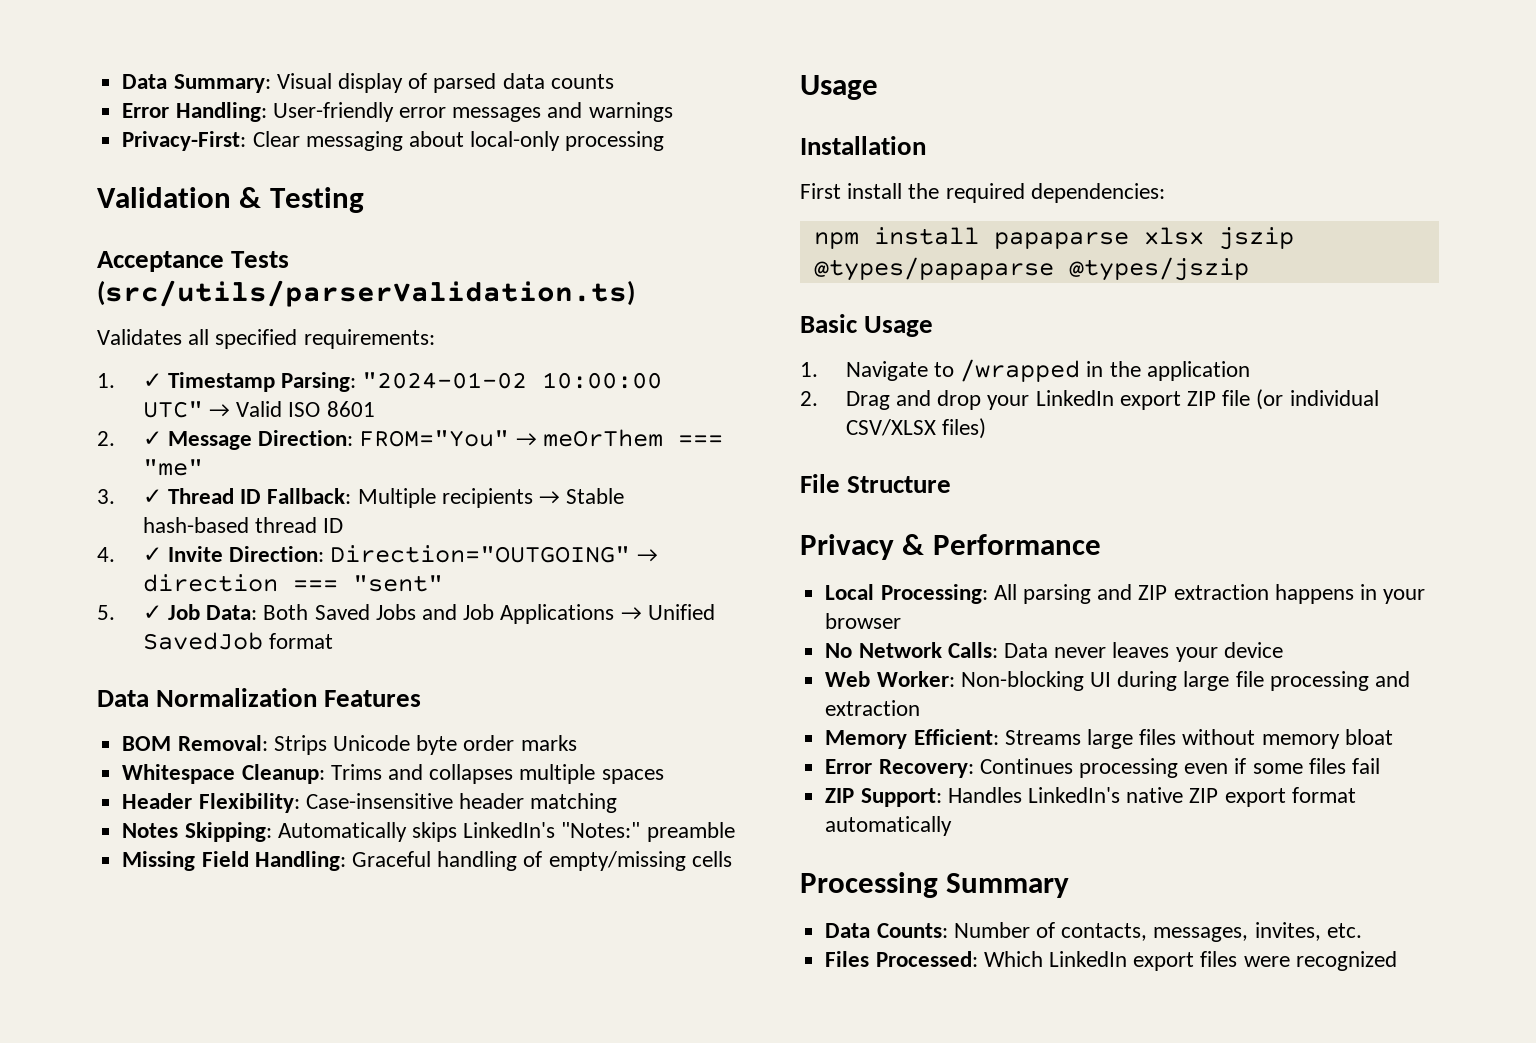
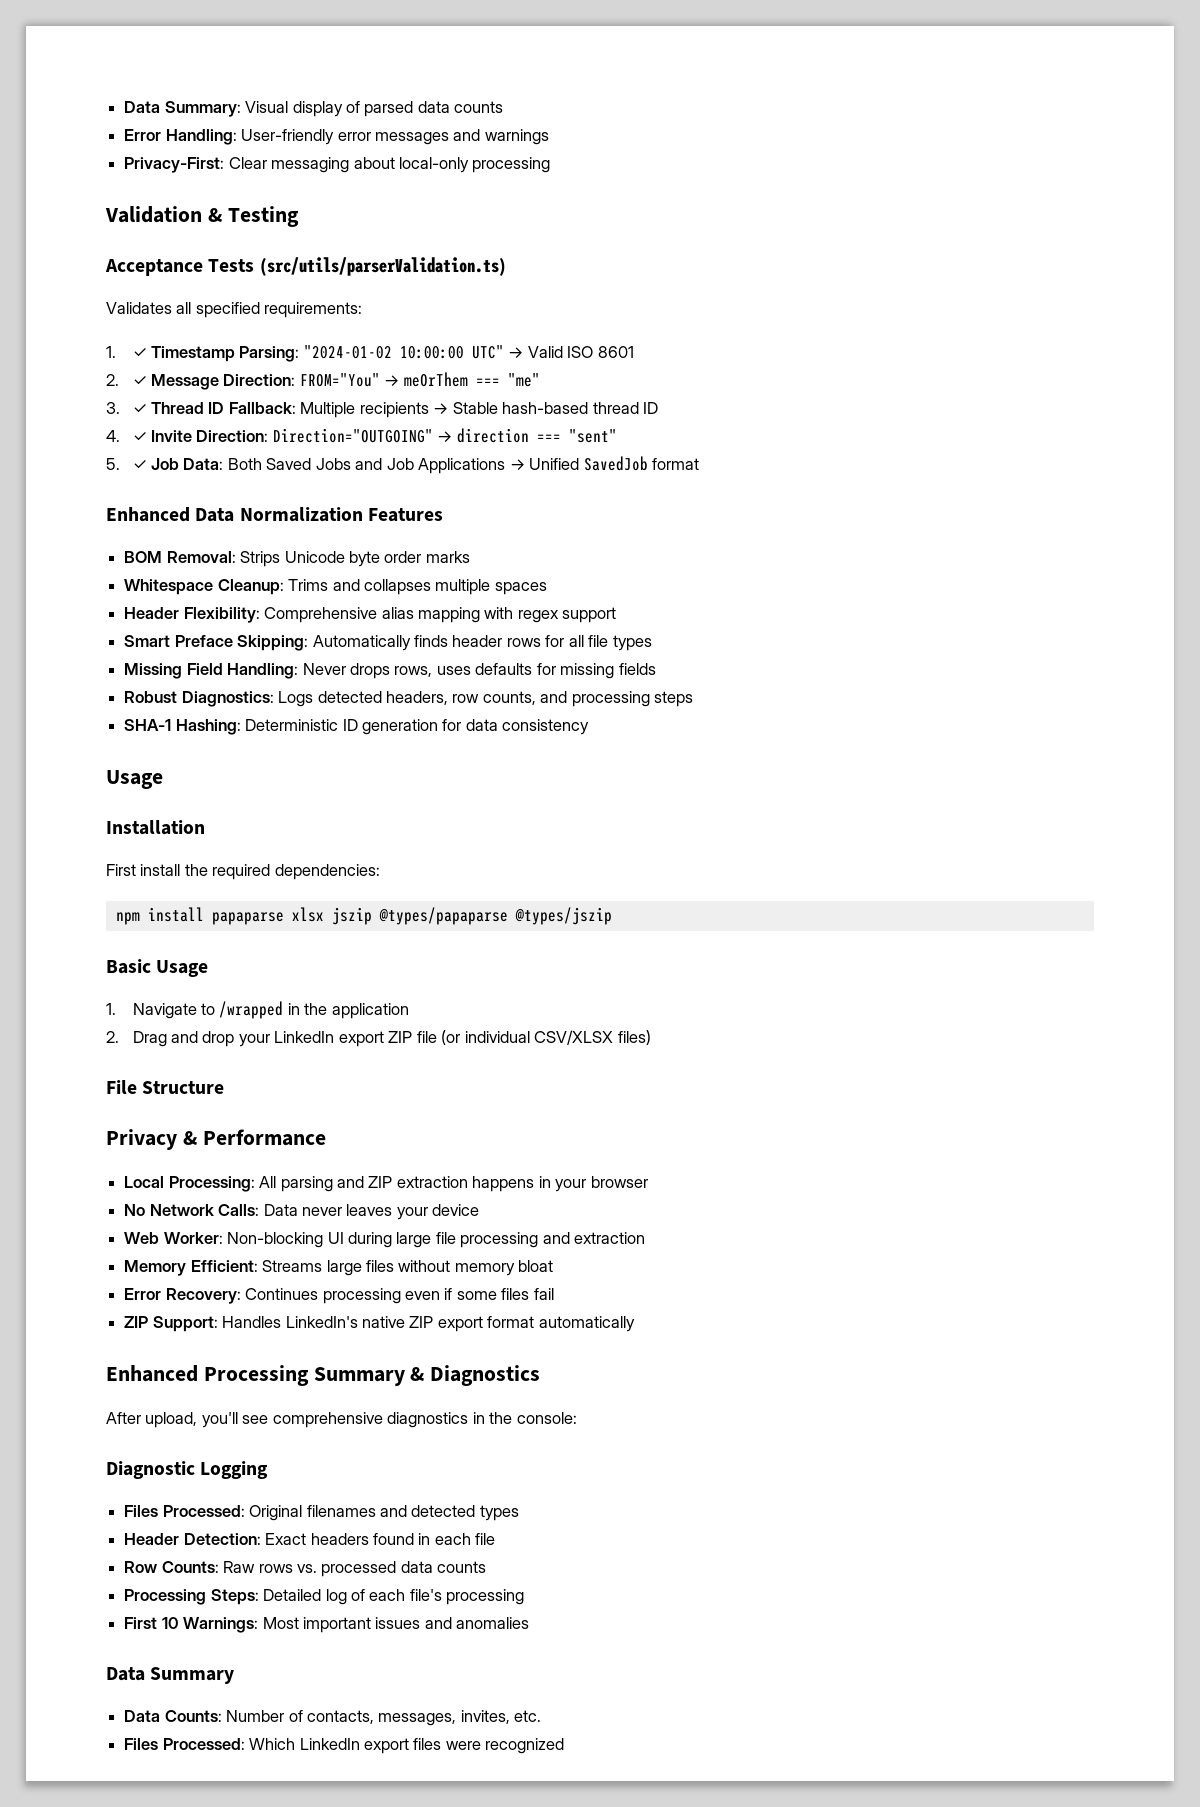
- Data Normalization Features
+ Enhanced Data Normalization Features
- Header Flexibility: Case-insensitive header matching
- Notes Skipping: Automatically skips LinkedIn's "Notes:" preamble
- Missing Field Handling: Graceful handling of empty/missing cells
+ Header Flexibility: Comprehensive alias mapping with regex support
+ Smart Preface Skipping: Automatically finds header rows for all file types
+ Missing Field Handling: Never drops rows, uses defaults for missing fields
+ Robust Diagnostics: Logs detected headers, row counts, and processing steps
+ SHA-1 Hashing: Deterministic ID generation for data consistency
- Processing Summary
+ Enhanced Processing Summary & Diagnostics
+ After upload, you'll see comprehensive diagnostics in the console:
+ Diagnostic Logging
+ Files Processed: Original filenames and detected types
+ Header Detection: Exact headers found in each file
+ Row Counts: Raw rows vs. processed data counts
+ Processing Steps: Detailed log of each file's processing
+ First 10 Warnings: Most important issues and anomalies
+ Data Summary

